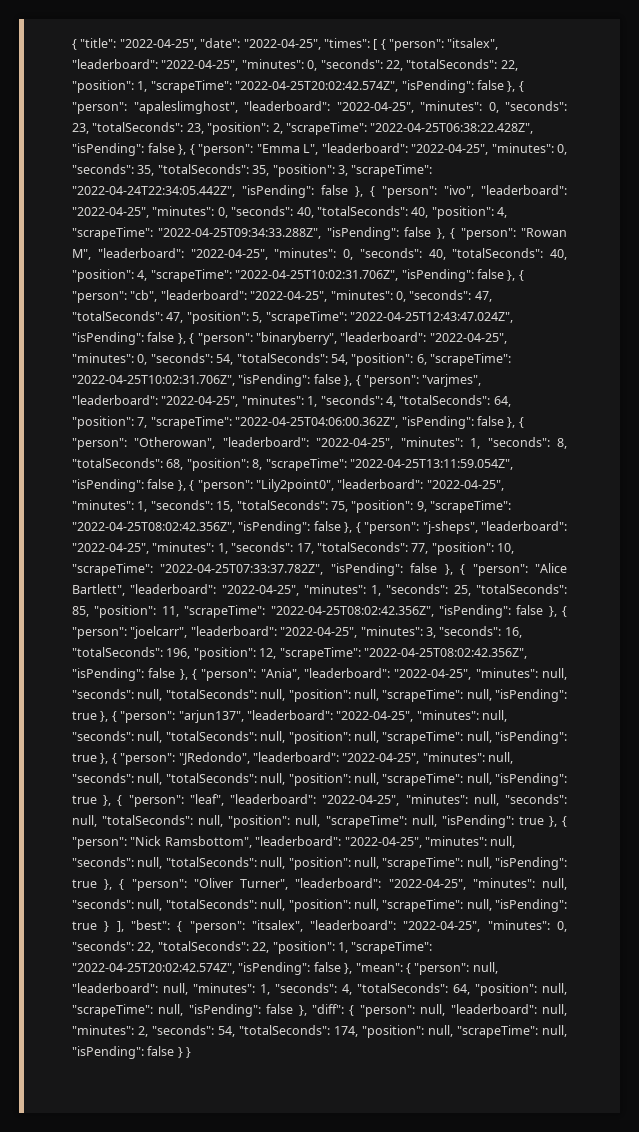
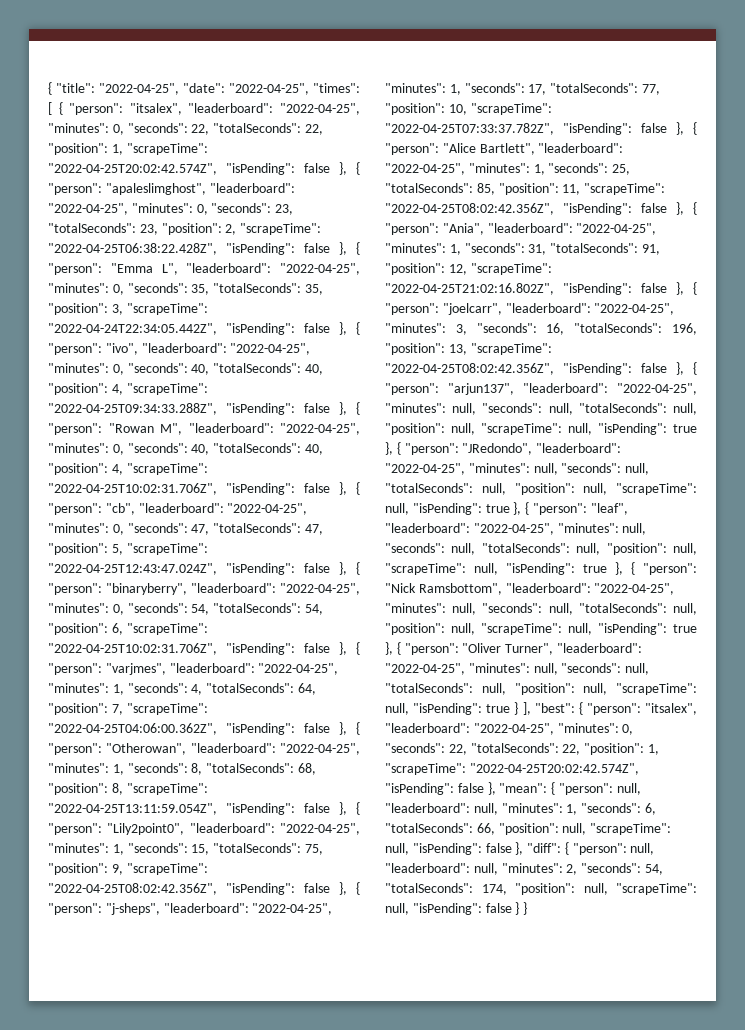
+ "Ania", "leaderboard": "2022-04-25", "minutes": 1, "seconds": 31, "totalSeconds": 91, "position": 12, "scrapeTime": "2022-04-25T21:02:16.802Z", "isPending": false }, { "person":
- 12, "scrapeTime": "2022-04-25T08:02:42.356Z", "isPending": false }, { "person": "Ania", "leaderboard": "2022-04-25", "minutes": null, "seconds": null, "totalSeconds": null, "position": null, "scrapeTime": null, "isPending": true }, { "person":
+ 13, "scrapeTime": "2022-04-25T08:02:42.356Z", "isPending": false }, { "person":
- null, "minutes": 1, "seconds": 4, "totalSeconds": 64, "position":
+ null, "minutes": 1, "seconds": 6, "totalSeconds": 66, "position":

